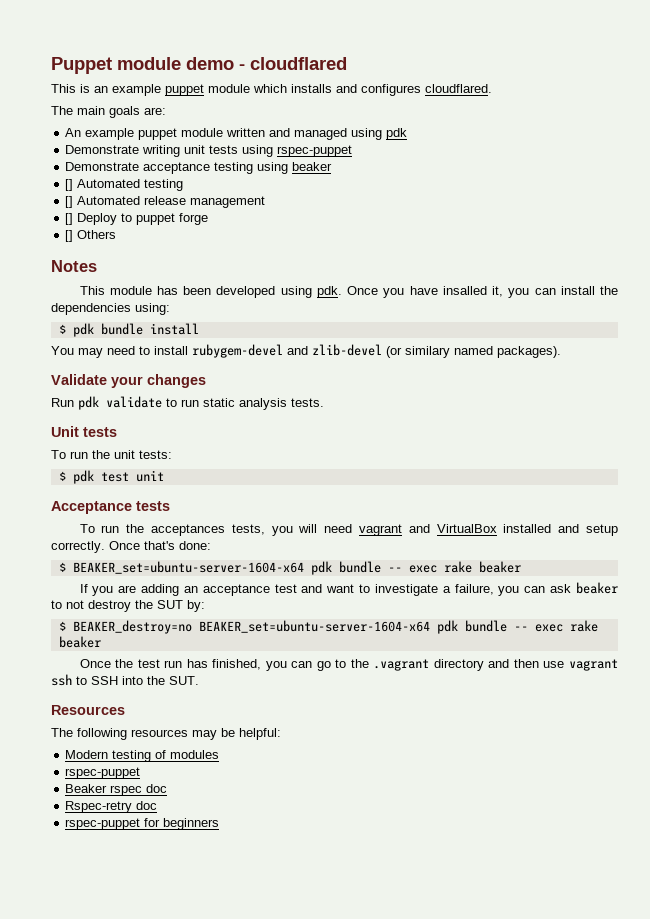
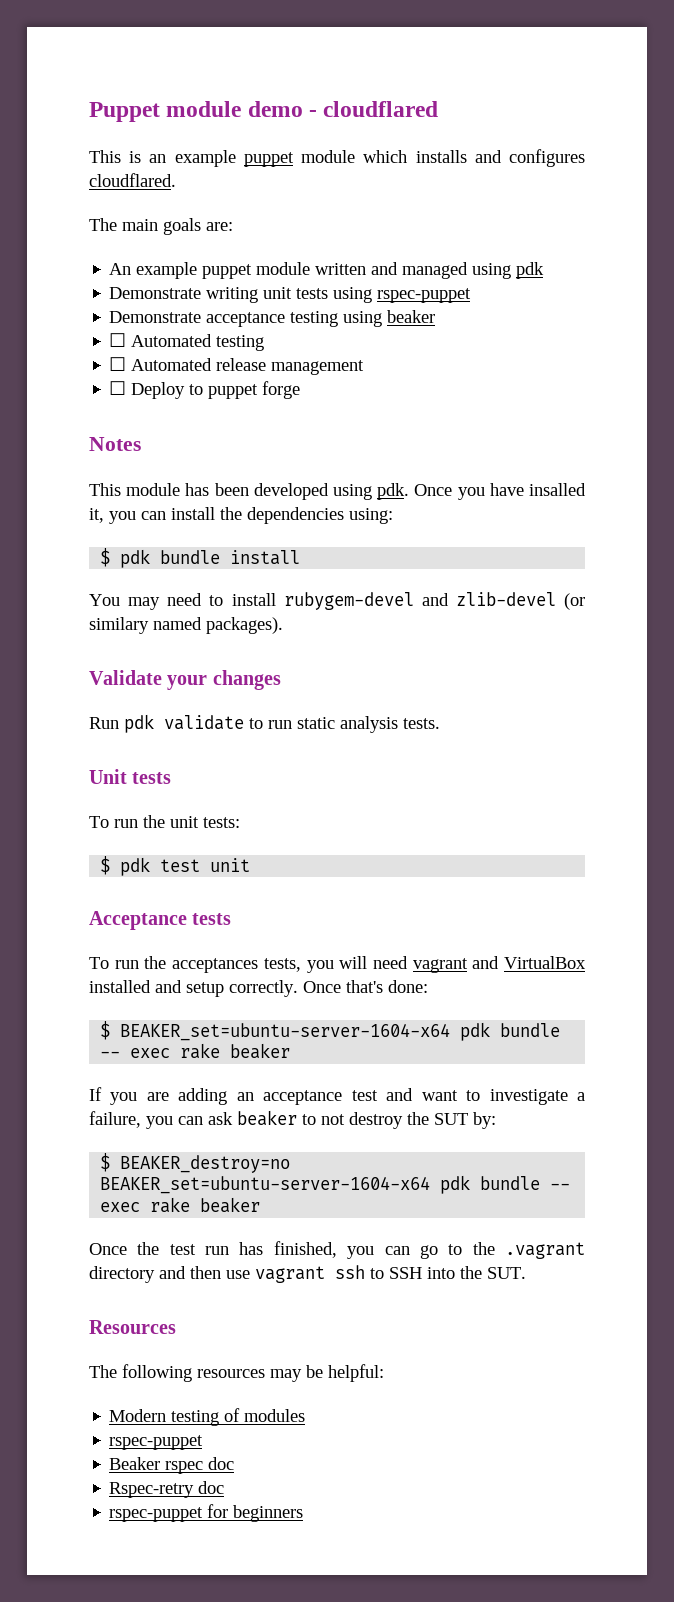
- [] Automated testing
+ ☐ Automated testing
- [] Automated release management
+ ☐ Automated release management
- [] Deploy to puppet forge
+ ☐ Deploy to puppet forge
- [] Others

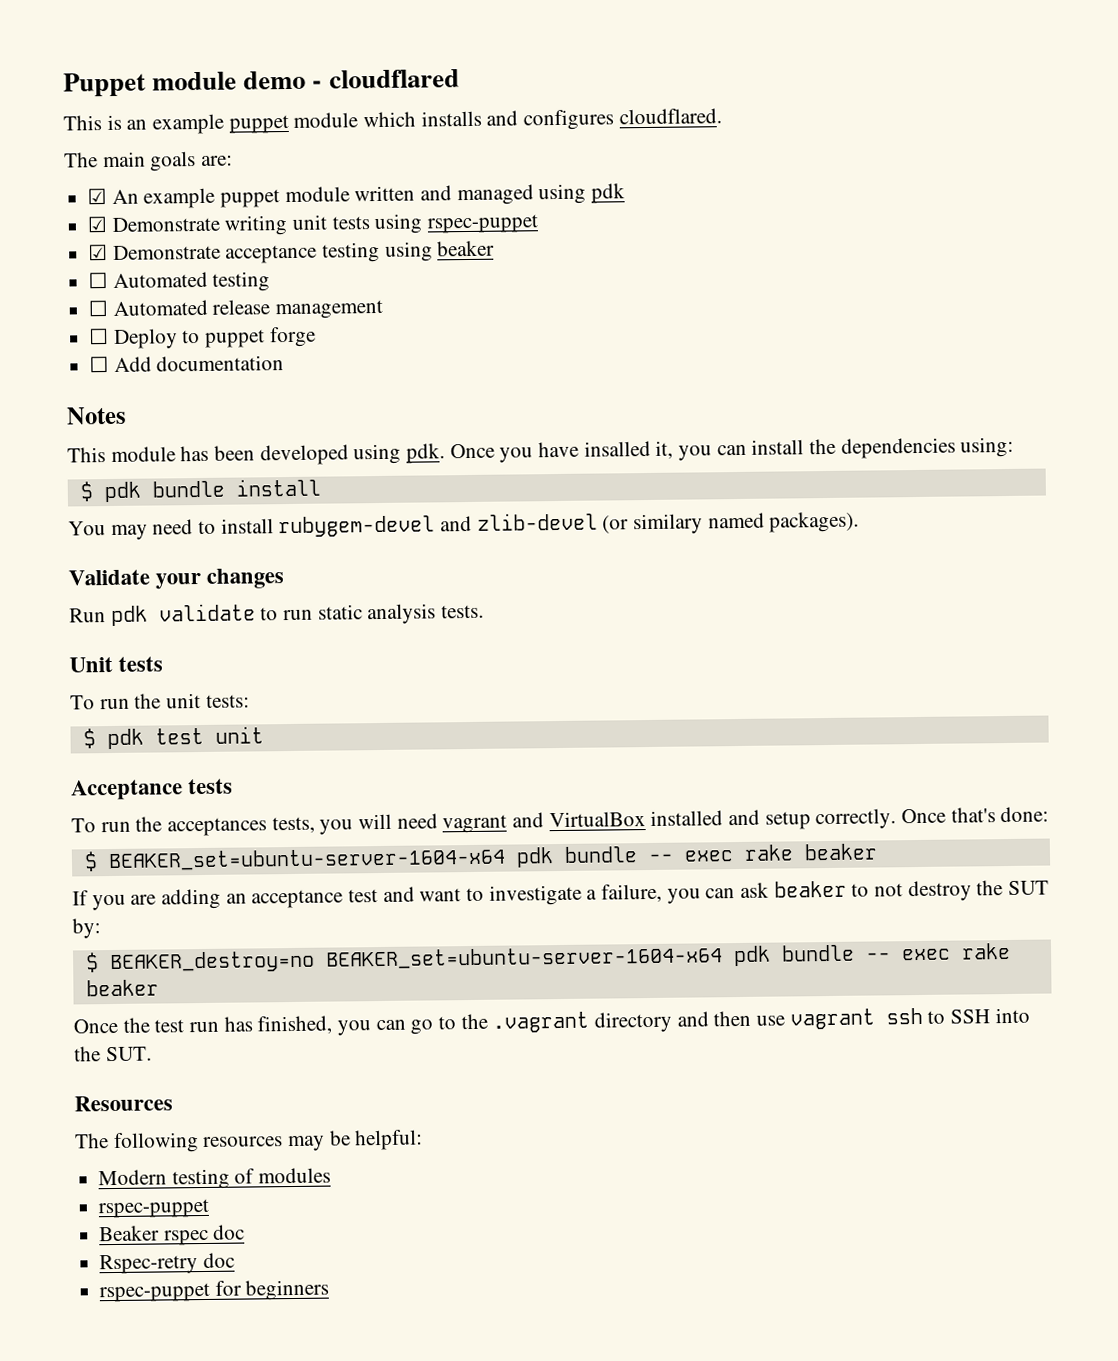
- An example puppet module written and managed using pdk
+ ☑ An example puppet module written and managed using pdk
- Demonstrate writing unit tests using rspec-puppet
+ ☑ Demonstrate writing unit tests using rspec-puppet
- Demonstrate acceptance testing using beaker
+ ☑ Demonstrate acceptance testing using beaker
+ ☐ Add documentation

